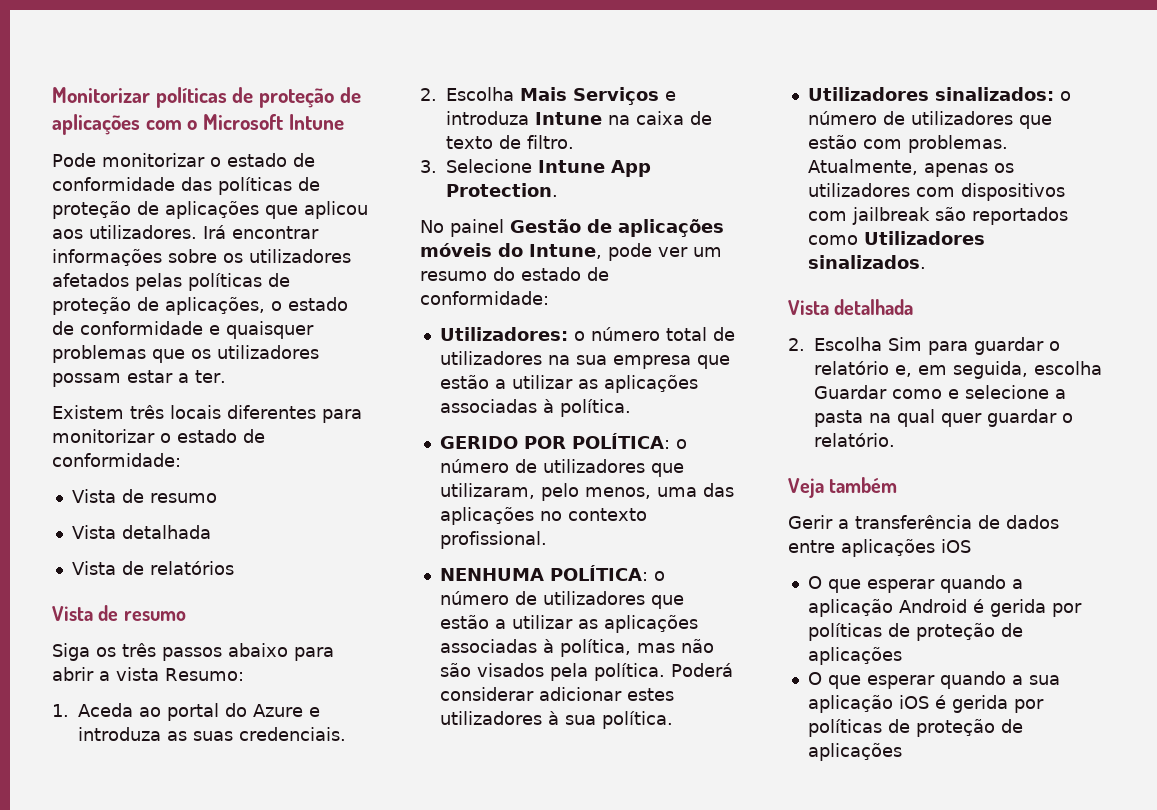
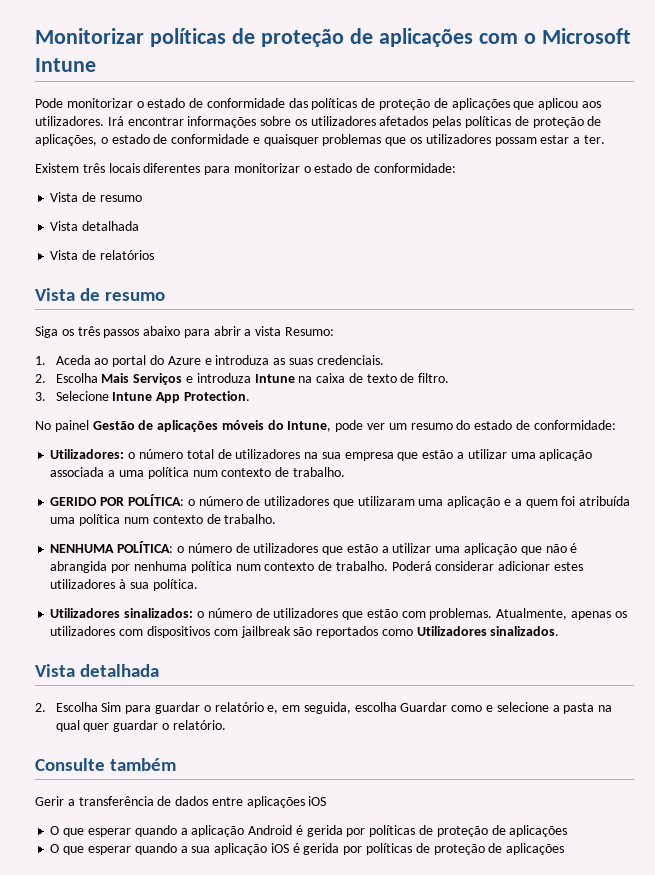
- Utilizadores: o número total de utilizadores na sua empresa que estão a utilizar as aplicações associadas à política.
+ Utilizadores: o número total de utilizadores na sua empresa que estão a utilizar uma aplicação associada a uma política num contexto de trabalho.
- GERIDO POR POLÍTICA: o número de utilizadores que utilizaram, pelo menos, uma das aplicações no contexto profissional.
+ GERIDO POR POLÍTICA: o número de utilizadores que utilizaram uma aplicação e a quem foi atribuída uma política num contexto de trabalho.
- NENHUMA POLÍTICA: o número de utilizadores que estão a utilizar as aplicações associadas à política, mas não são visados pela política.
+ NENHUMA POLÍTICA: o número de utilizadores que estão a utilizar uma aplicação que não é abrangida por nenhuma política num contexto de trabalho.
- Veja também
+ Consulte também

